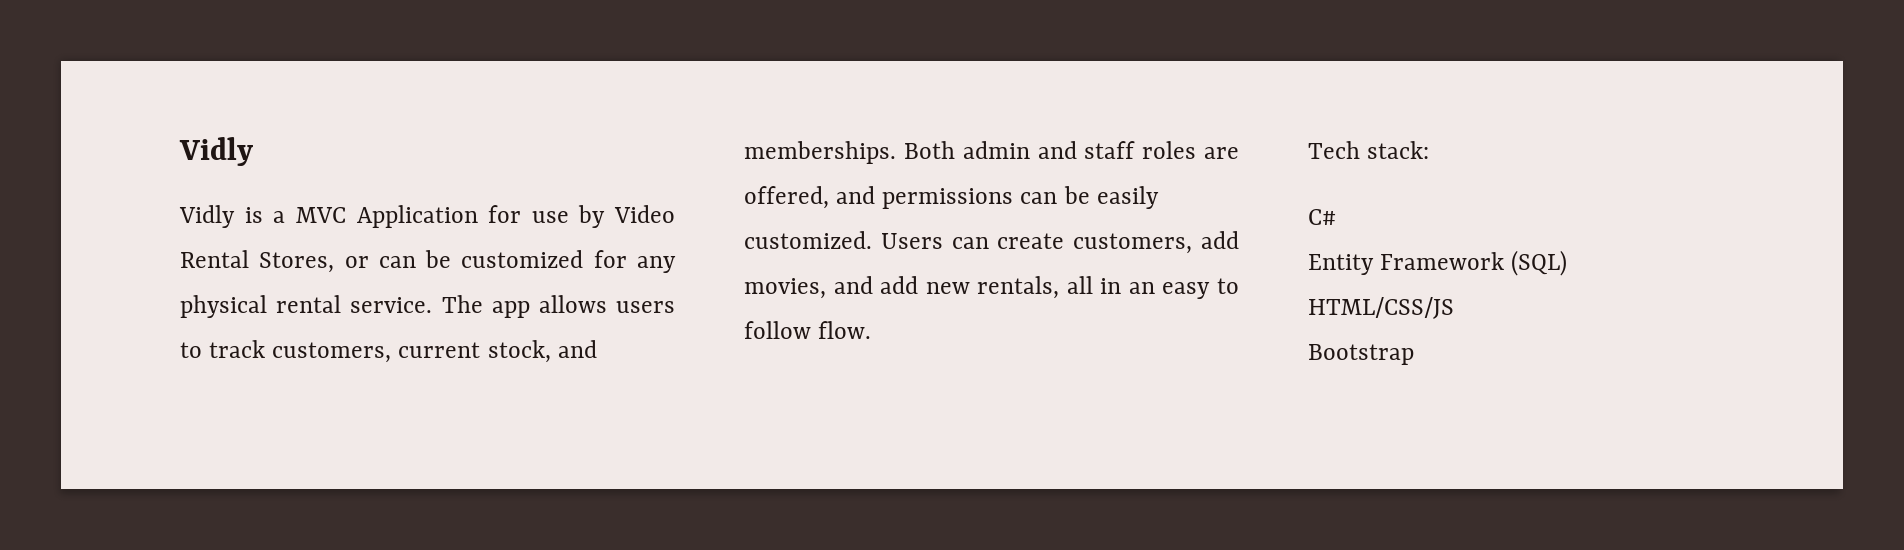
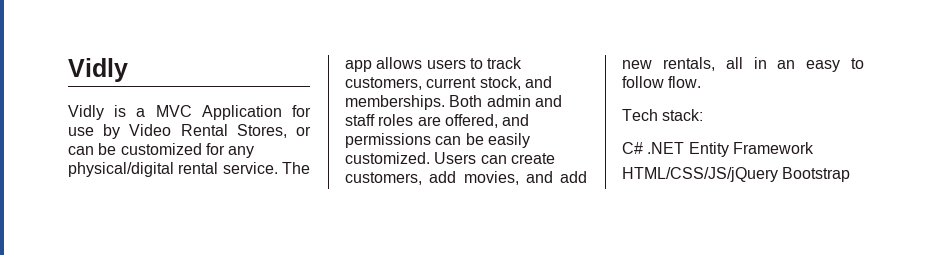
- Vidly is a MVC Application for use by Video Rental Stores, or can be customized for any physical rental service.
+ Vidly is a MVC Application for use by Video Rental Stores, or can be customized for any physical/digital rental service.
- C#
- Entity Framework (SQL)
- HTML/CSS/JS
- Bootstrap
+ C# .NET Entity Framework
+ HTML/CSS/JS/jQuery Bootstrap

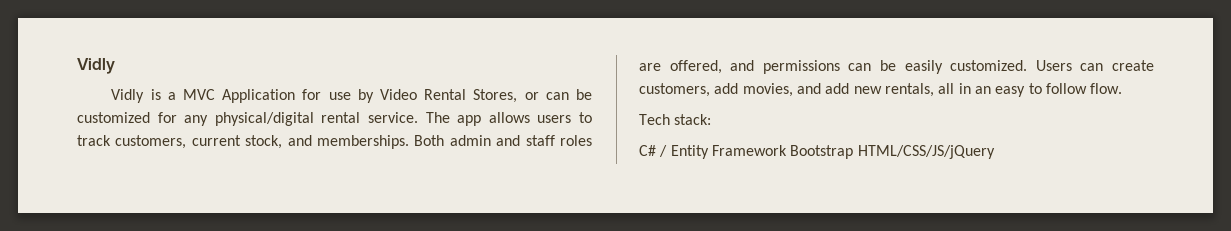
- C# .NET Entity Framework
- HTML/CSS/JS/jQuery Bootstrap
+ C# / Entity Framework Bootstrap HTML/CSS/JS/jQuery

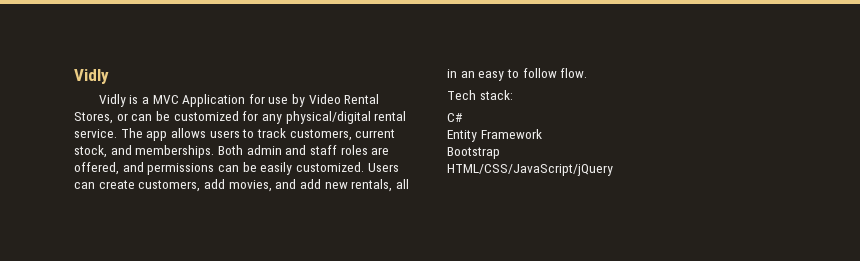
- C# / Entity Framework Bootstrap HTML/CSS/JS/jQuery
+ C#
+ Entity Framework
+ Bootstrap
+ HTML/CSS/JavaScript/jQuery

